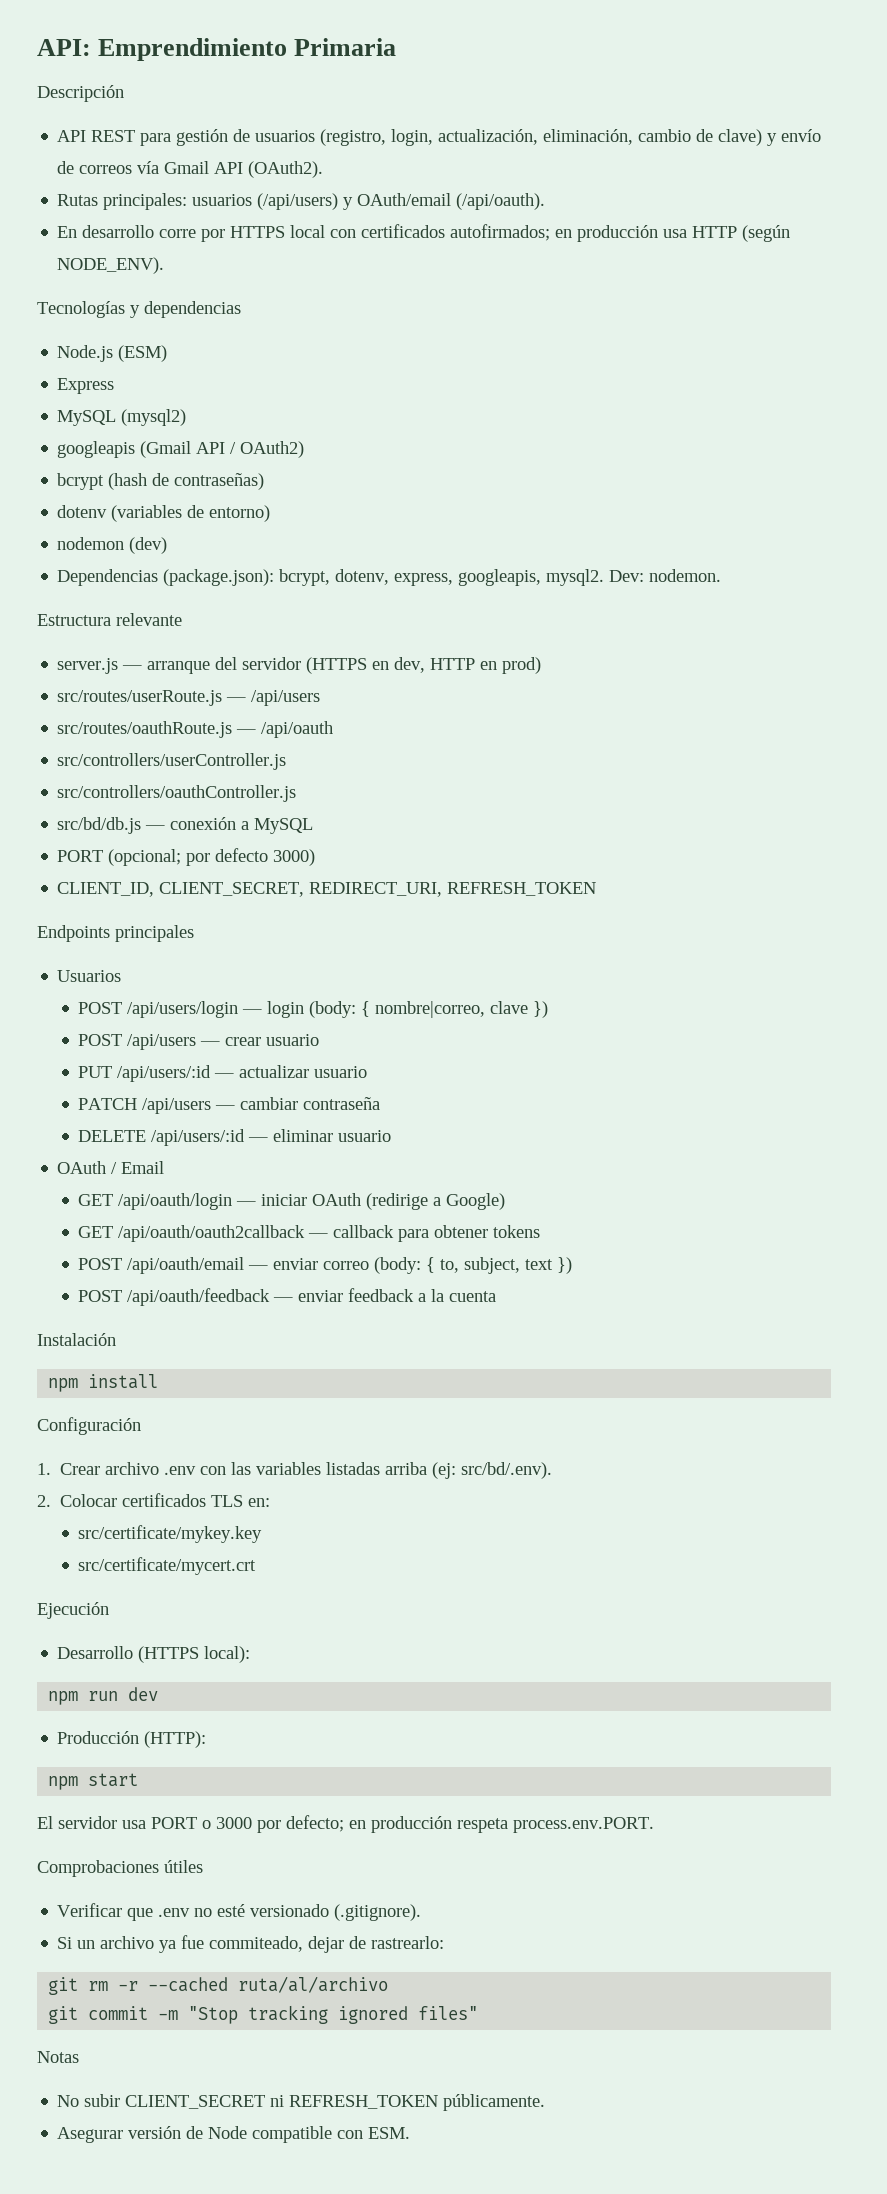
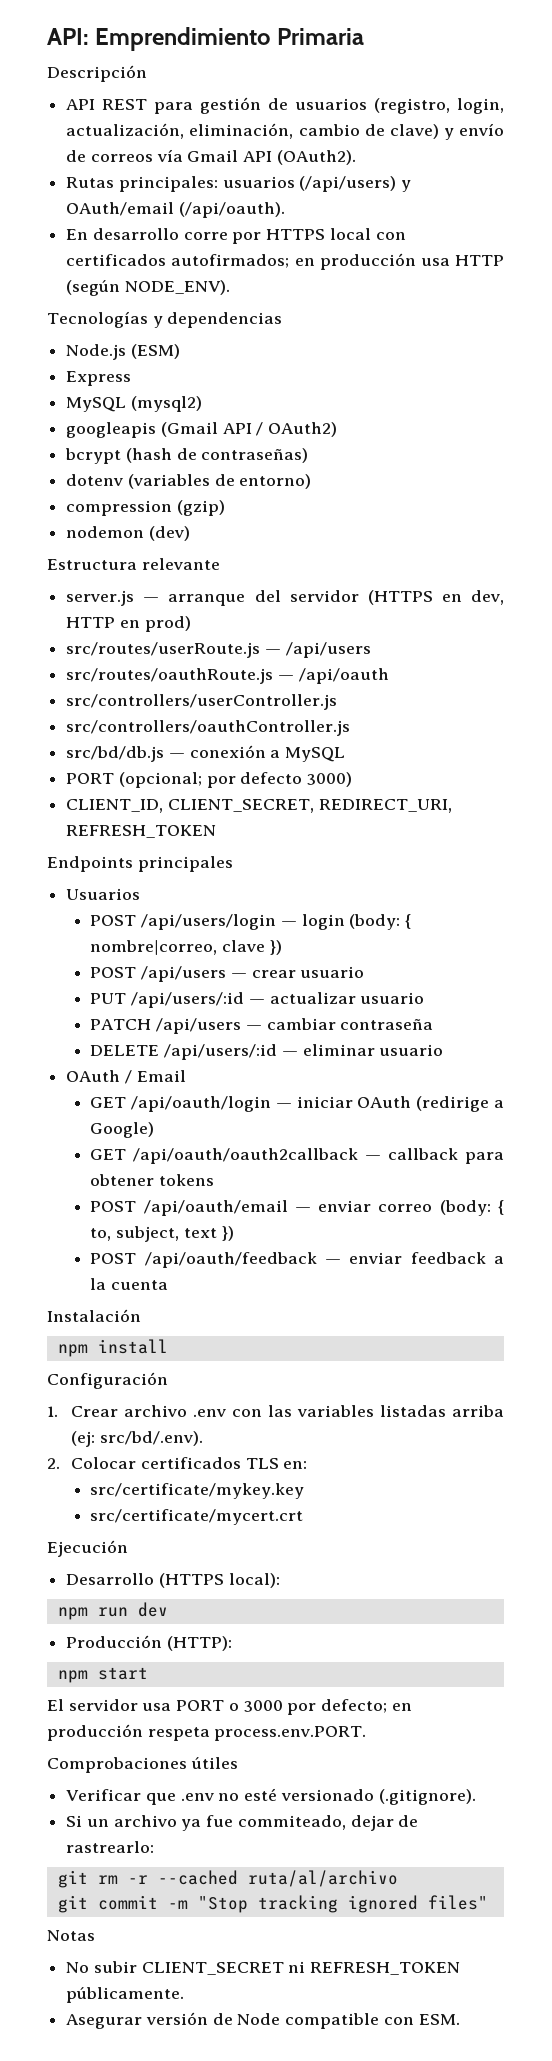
+ compression (gzip)
- Dependencias (package.json): bcrypt, dotenv, express, googleapis, mysql2. Dev: nodemon.

